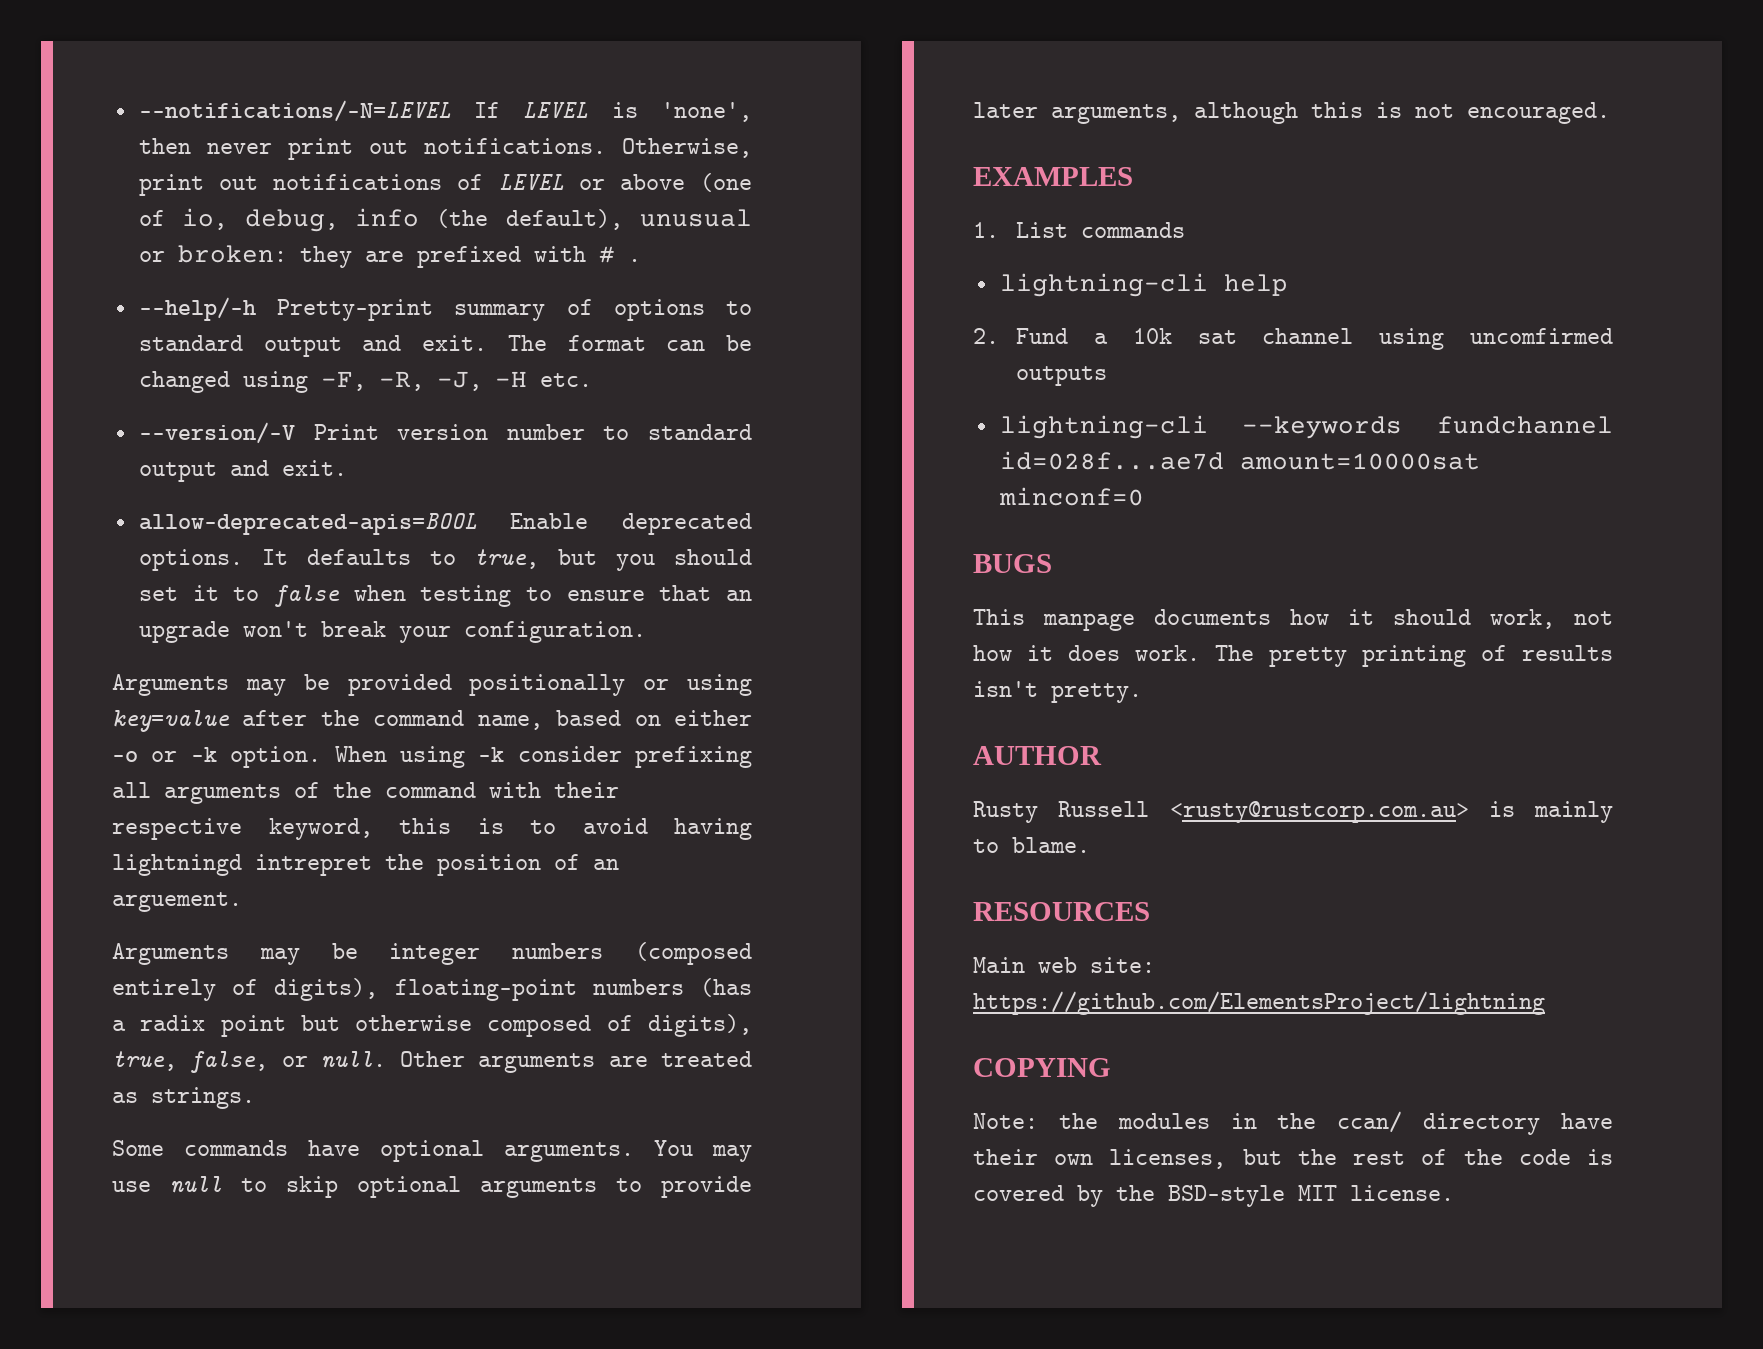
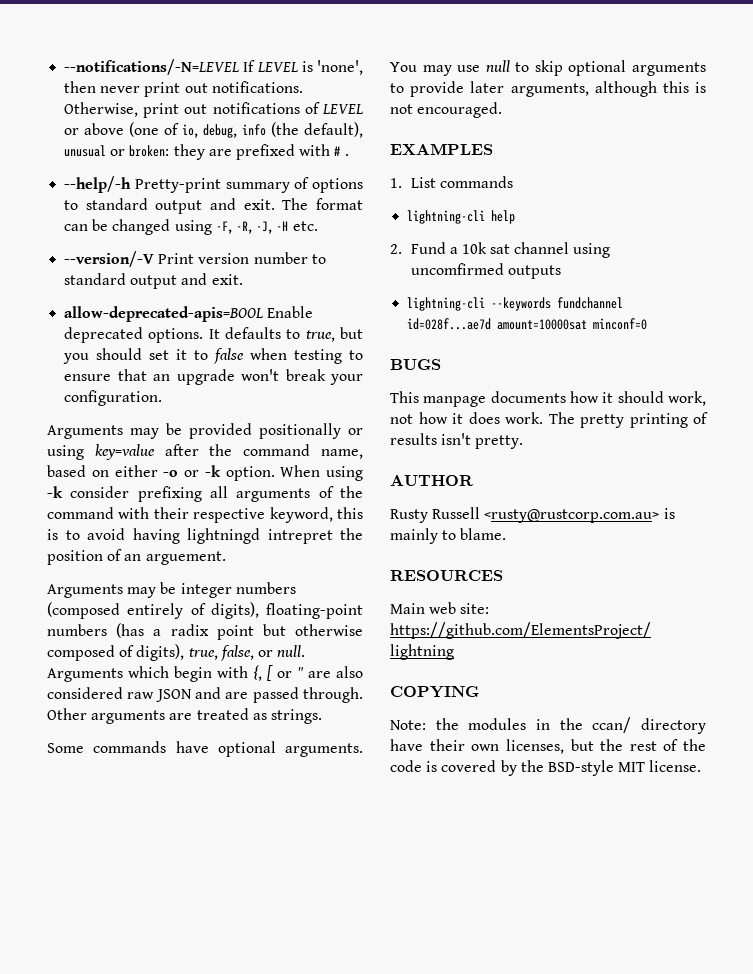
+ Arguments which begin with {, [ or " are also considered raw JSON and are passed through.

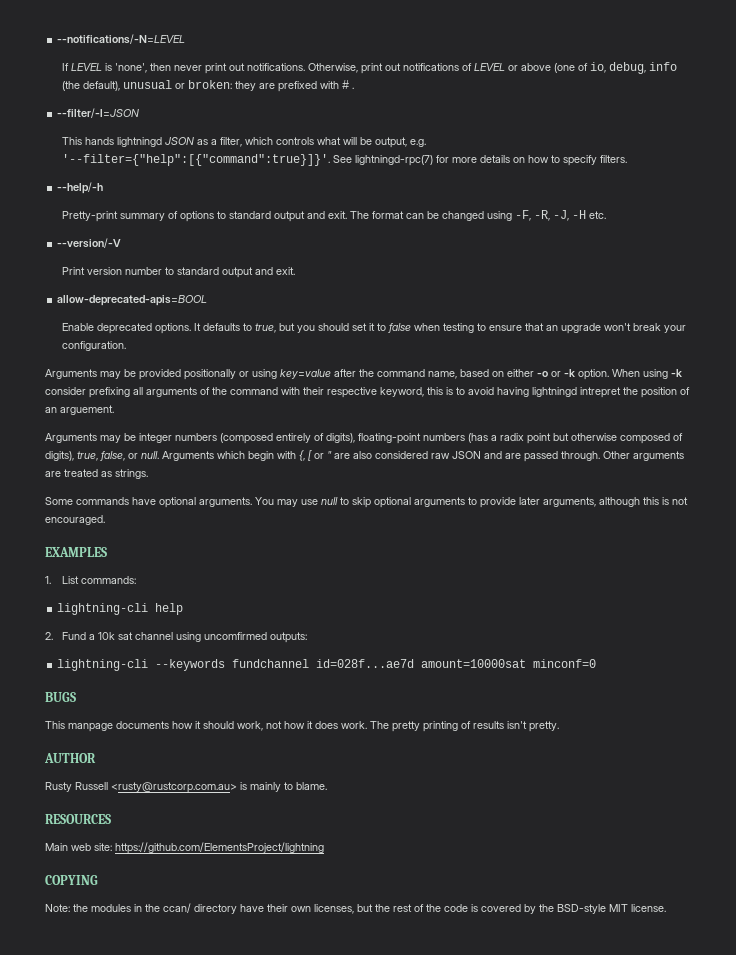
- --notifications/-N=LEVEL If LEVEL is 'none', then never print out notifications.
+ --notifications/-N=LEVEL
+ If LEVEL is 'none', then never print out notifications.
+ --filter/-l=JSON
+ This hands lightningd JSON as a filter, which controls what will be output, e.g. '--filter={"help":[{"command":true}]}'. See lightningd-rpc(7) for more details on how to specify filters.
- --help/-h Pretty-print summary of options to standard output and exit.
+ --help/-h
+ Pretty-print summary of options to standard output and exit.
- --version/-V Print version number to standard output and exit.
+ --version/-V
+ Print version number to standard output and exit.
- allow-deprecated-apis=BOOL Enable deprecated options.
+ allow-deprecated-apis=BOOL
+ Enable deprecated options.
- 1. List commands
+ 1. List commands:
- 2. Fund a 10k sat channel using uncomfirmed outputs
+ 2. Fund a 10k sat channel using uncomfirmed outputs:

